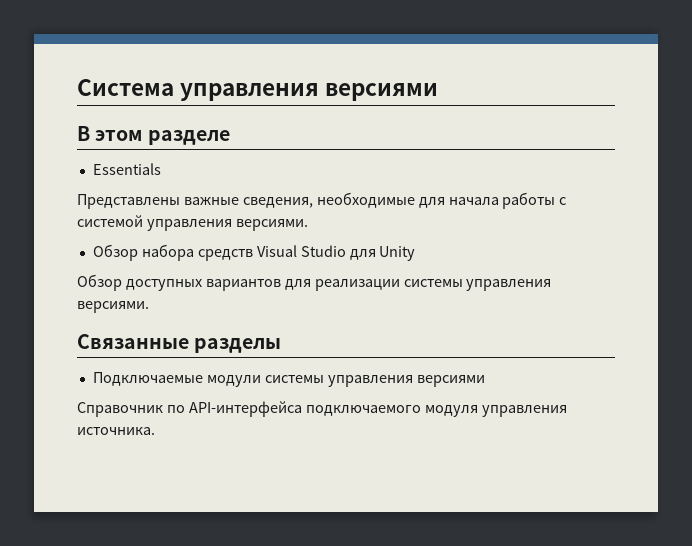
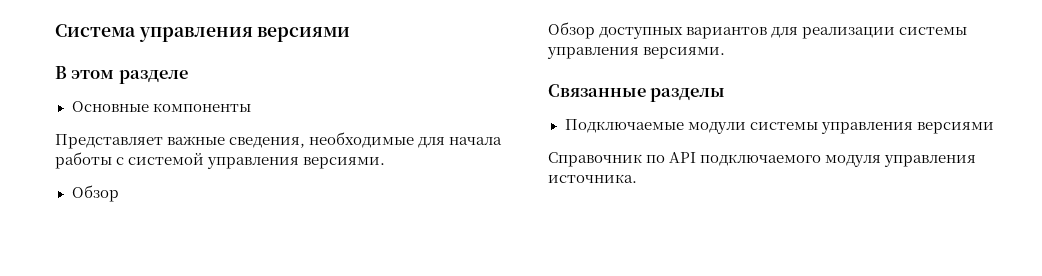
- Essentials
- Представлены важные сведения, необходимые для начала работы с системой управления версиями.
- Обзор набора средств Visual Studio для Unity
+ Основные компоненты
+ Представляет важные сведения, необходимые для начала работы с системой управления версиями.
+ Обзор
- Справочник по API-интерфейса подключаемого модуля управления источника.
+ Справочник по API подключаемого модуля управления источника.

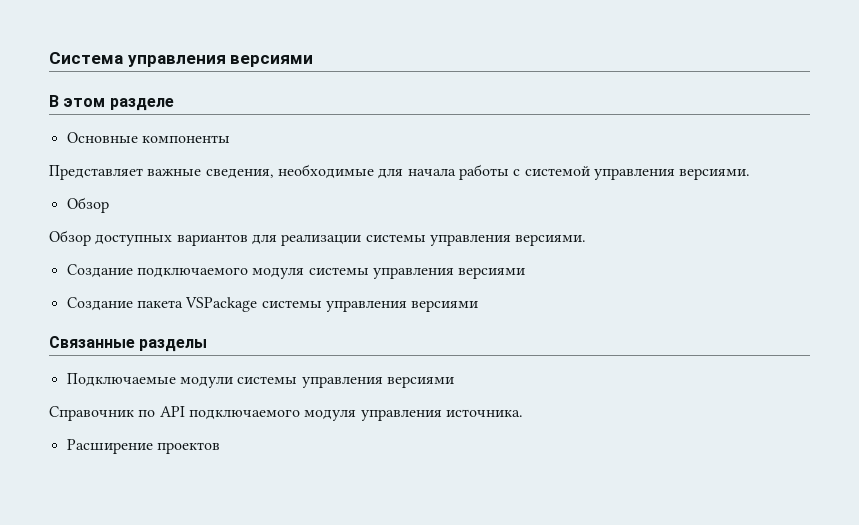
+ Создание подключаемого модуля системы управления версиями
+ Создание пакета VSPackage системы управления версиями
+ Расширение проектов

